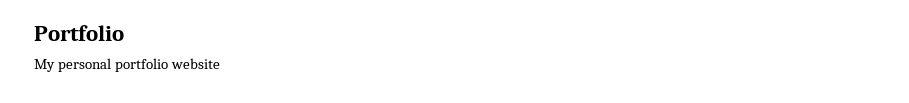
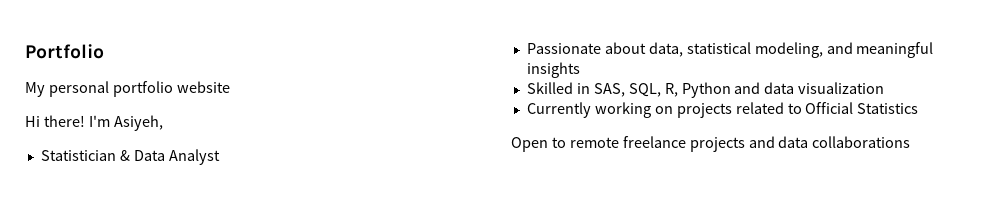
+ Hi there! I'm Asiyeh,
+ Statistician & Data Analyst
+ Passionate about data, statistical modeling, and meaningful insights
+ Skilled in SAS, SQL, R, Python and data visualization
+ Currently working on projects related to Official Statistics
+ Open to remote freelance projects and data collaborations

